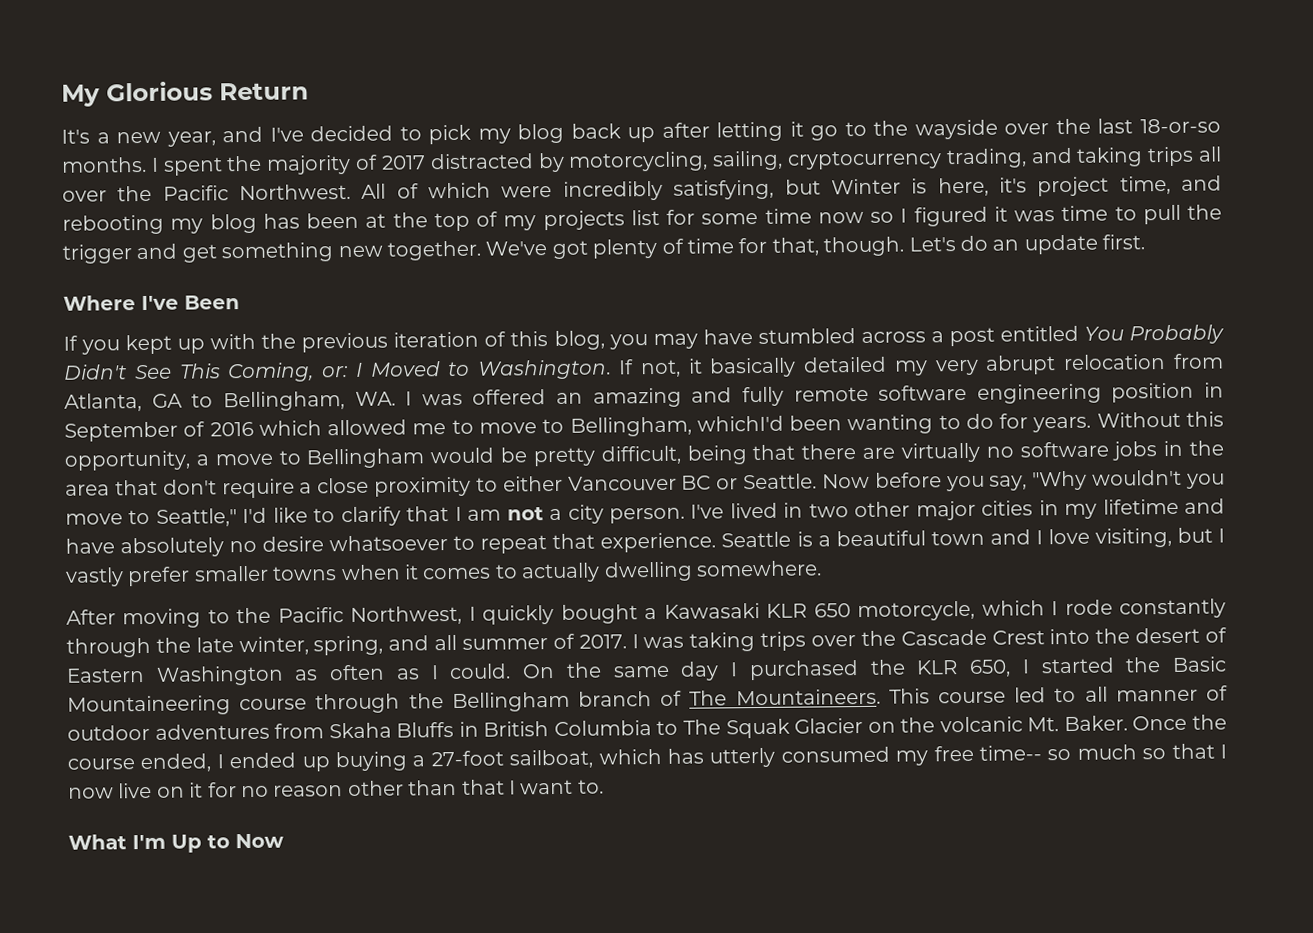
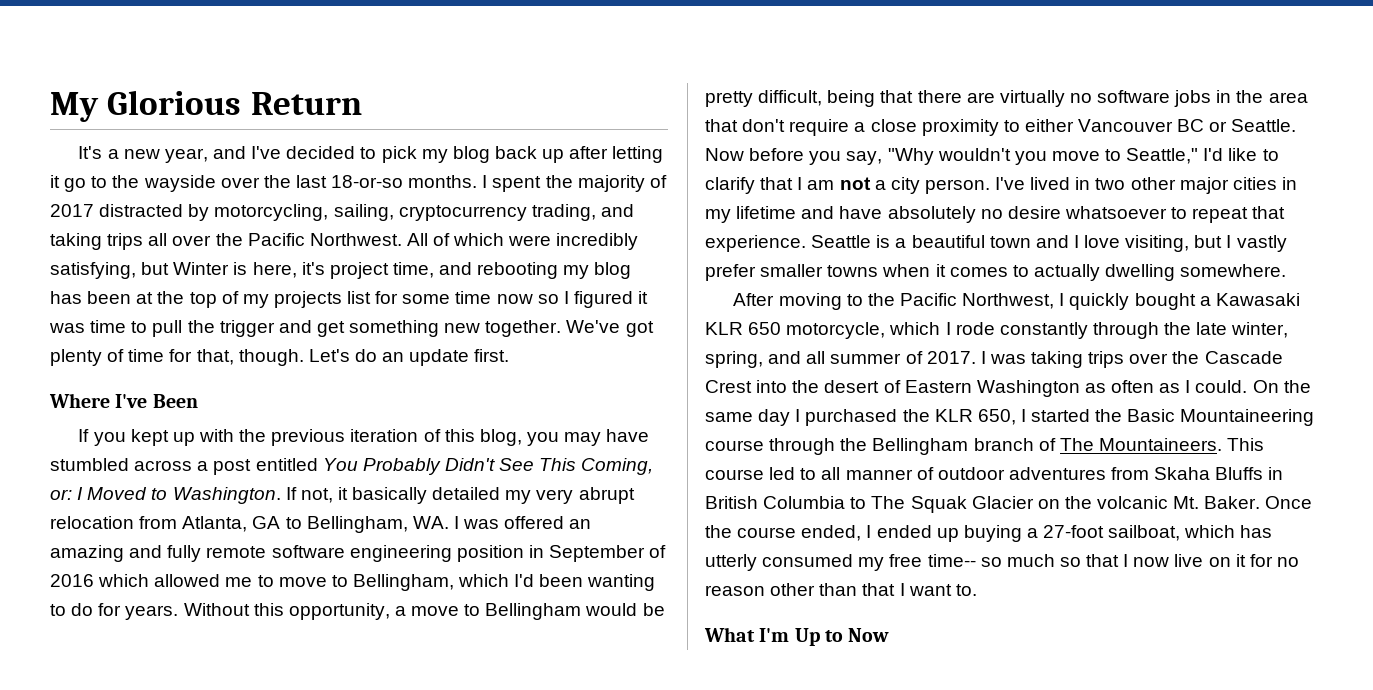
- If not, it basically detailed my very abrupt relocation from Atlanta, GA to Bellingham, WA. I was offered an amazing and fully remote software engineering position in September of 2016 which allowed me to move to Bellingham, whichI'd been wanting to do for years.
+ If not, it basically detailed my very abrupt relocation from Atlanta, GA to Bellingham, WA. I was offered an amazing and fully remote software engineering position in September of 2016 which allowed me to move to Bellingham, which I'd been wanting to do for years.

